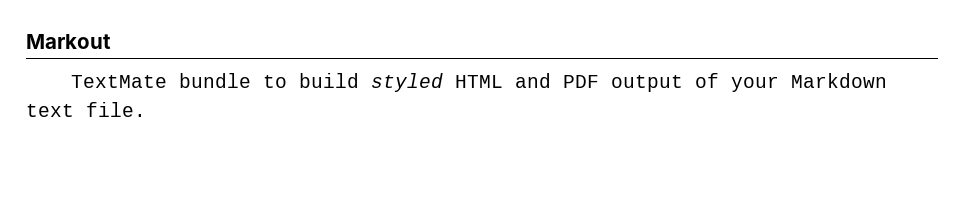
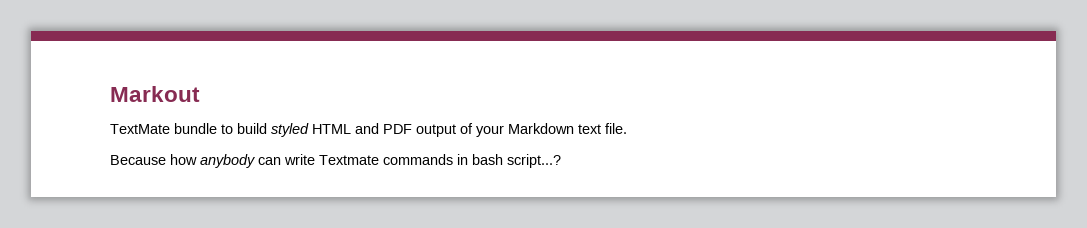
+ Because how anybody can write Textmate commands in bash script...?

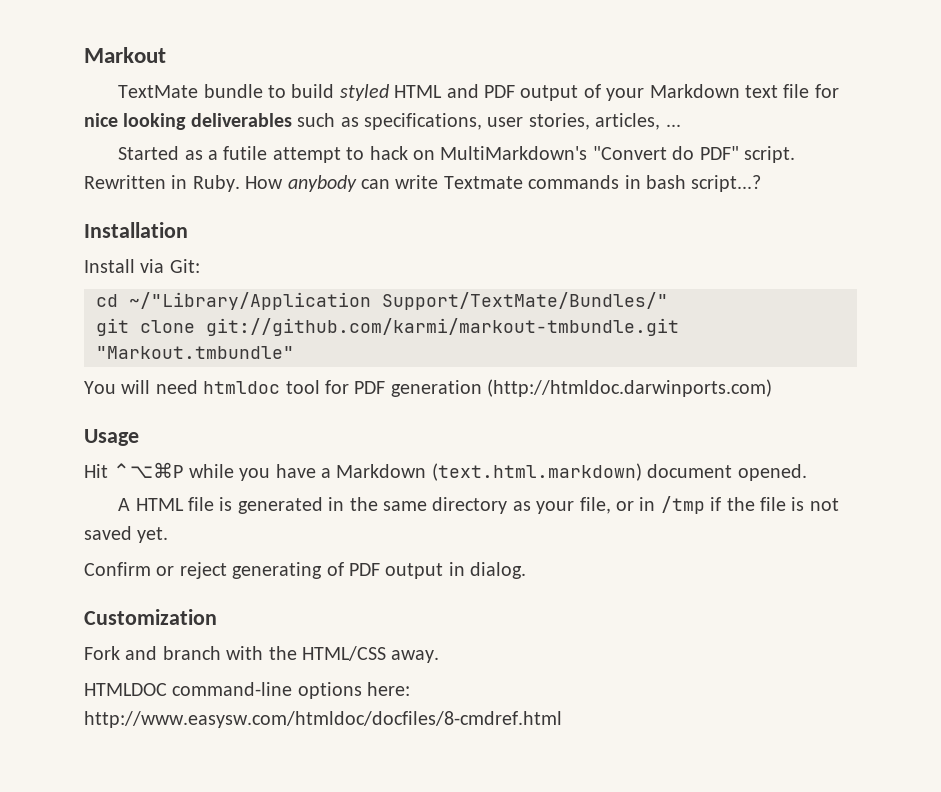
- TextMate bundle to build styled HTML and PDF output of your Markdown text file.
- Because how anybody can write Textmate commands in bash script...?
+ TextMate bundle to build styled HTML and PDF output of your Markdown text file for nice looking deliverables such as specifications, user stories, articles, ...
+ Started as a futile attempt to hack on MultiMarkdown's "Convert do PDF" script. Rewritten in Ruby. How anybody can write Textmate commands in bash script...?
+ Installation
+ Install via Git:
+ cd ~/"Library/Application Support/TextMate/Bundles/"
+ git clone git://github.com/karmi/markout-tmbundle.git "Markout.tmbundle"
+ You will need htmldoc tool for PDF generation (http://htmldoc.darwinports.com)
+ Usage
+ Hit ⌃⌥⌘P while you have a Markdown (text.html.markdown) document opened.
+ A HTML file is generated in the same directory as your file, or in /tmp if the file is not saved yet.
+ Confirm or reject generating of PDF output in dialog.
+ Customization
+ Fork and branch with the HTML/CSS away.
+ HTMLDOC command-line options here: http://www.easysw.com/htmldoc/docfiles/8-cmdref.html

